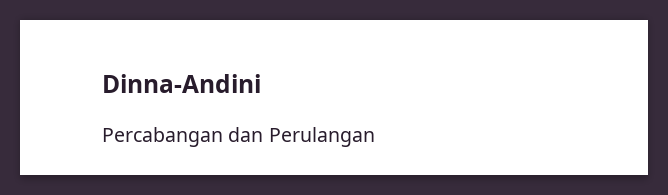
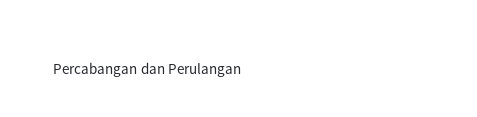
- Dinna-Andini

